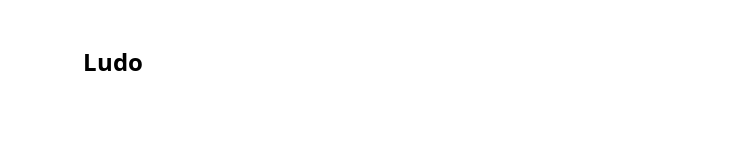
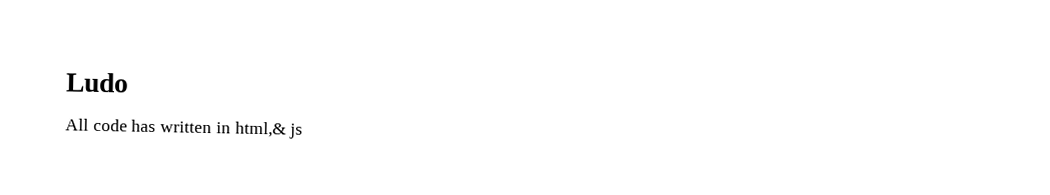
+ All code has written in html,& js

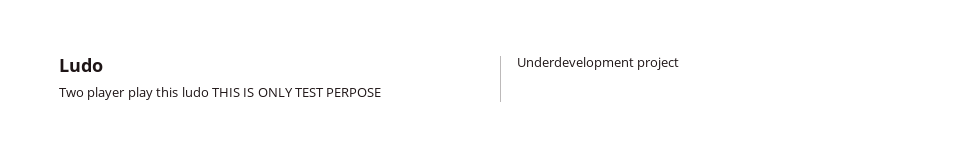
- All code has written in html,& js
+ Two player play this ludo THIS IS ONLY TEST PERPOSE Underdevelopment project

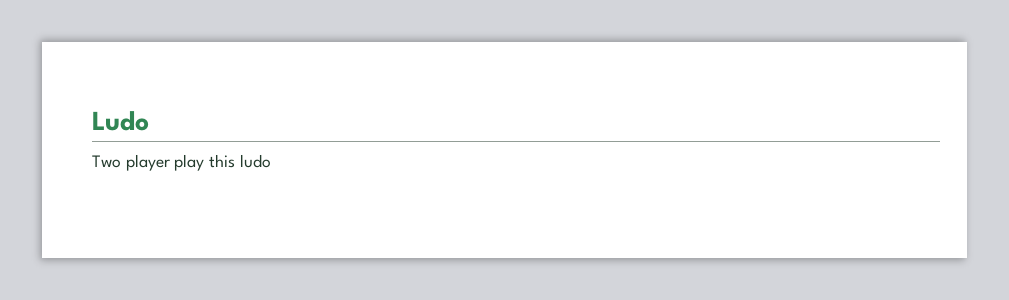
- Two player play this ludo THIS IS ONLY TEST PERPOSE Underdevelopment project
+ Two player play this ludo

